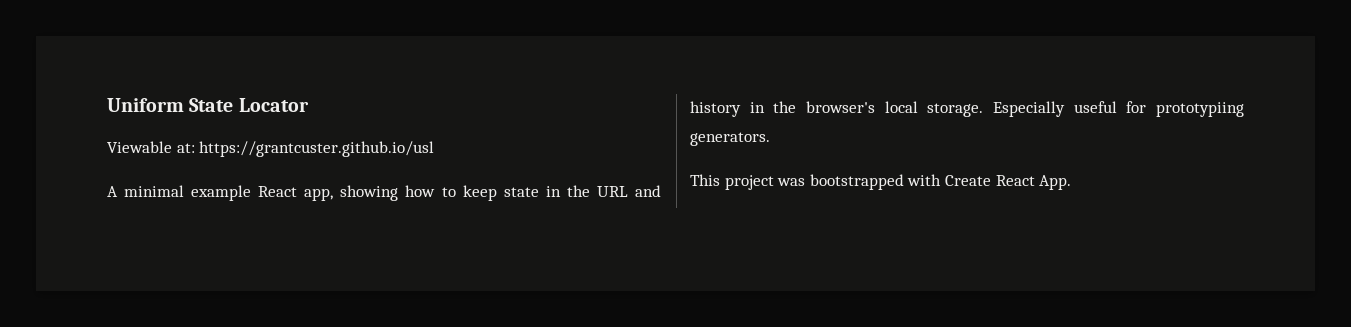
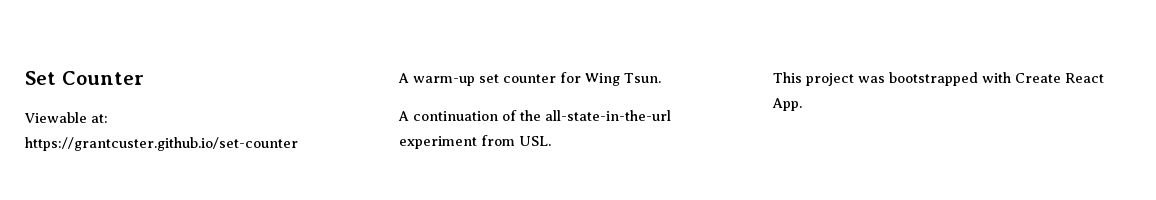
- Uniform State Locator
+ Set Counter
- Viewable at: https://grantcuster.github.io/usl
- A minimal example React app, showing how to keep state in the URL and history in the browser's local storage. Especially useful for prototypiing generators.
+ Viewable at: https://grantcuster.github.io/set-counter
+ A warm-up set counter for Wing Tsun.
+ A continuation of the all-state-in-the-url experiment from USL.

